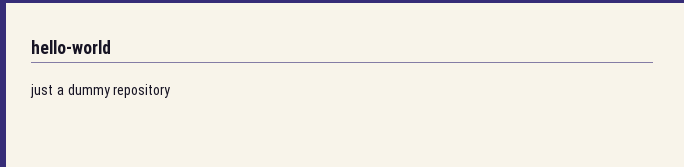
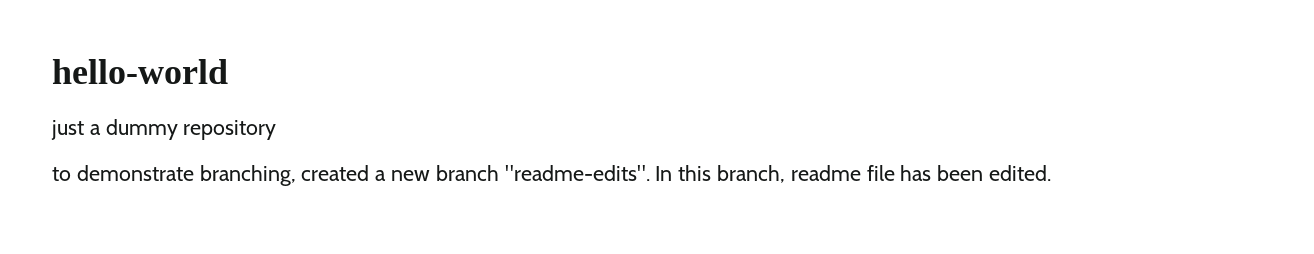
+ to demonstrate branching, created a new branch "readme-edits". In this branch, readme file has been edited.

